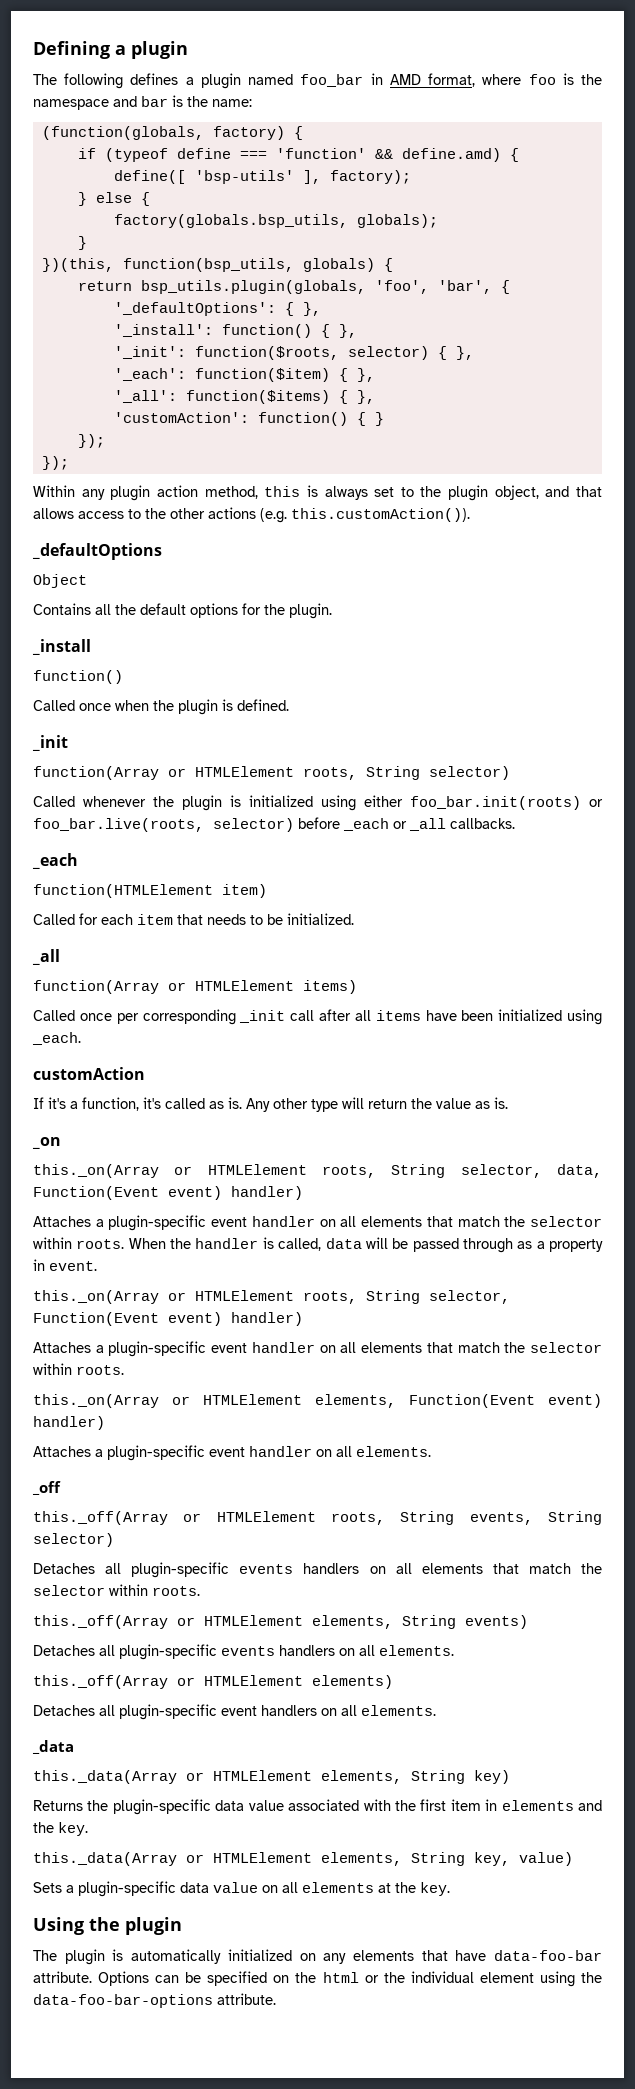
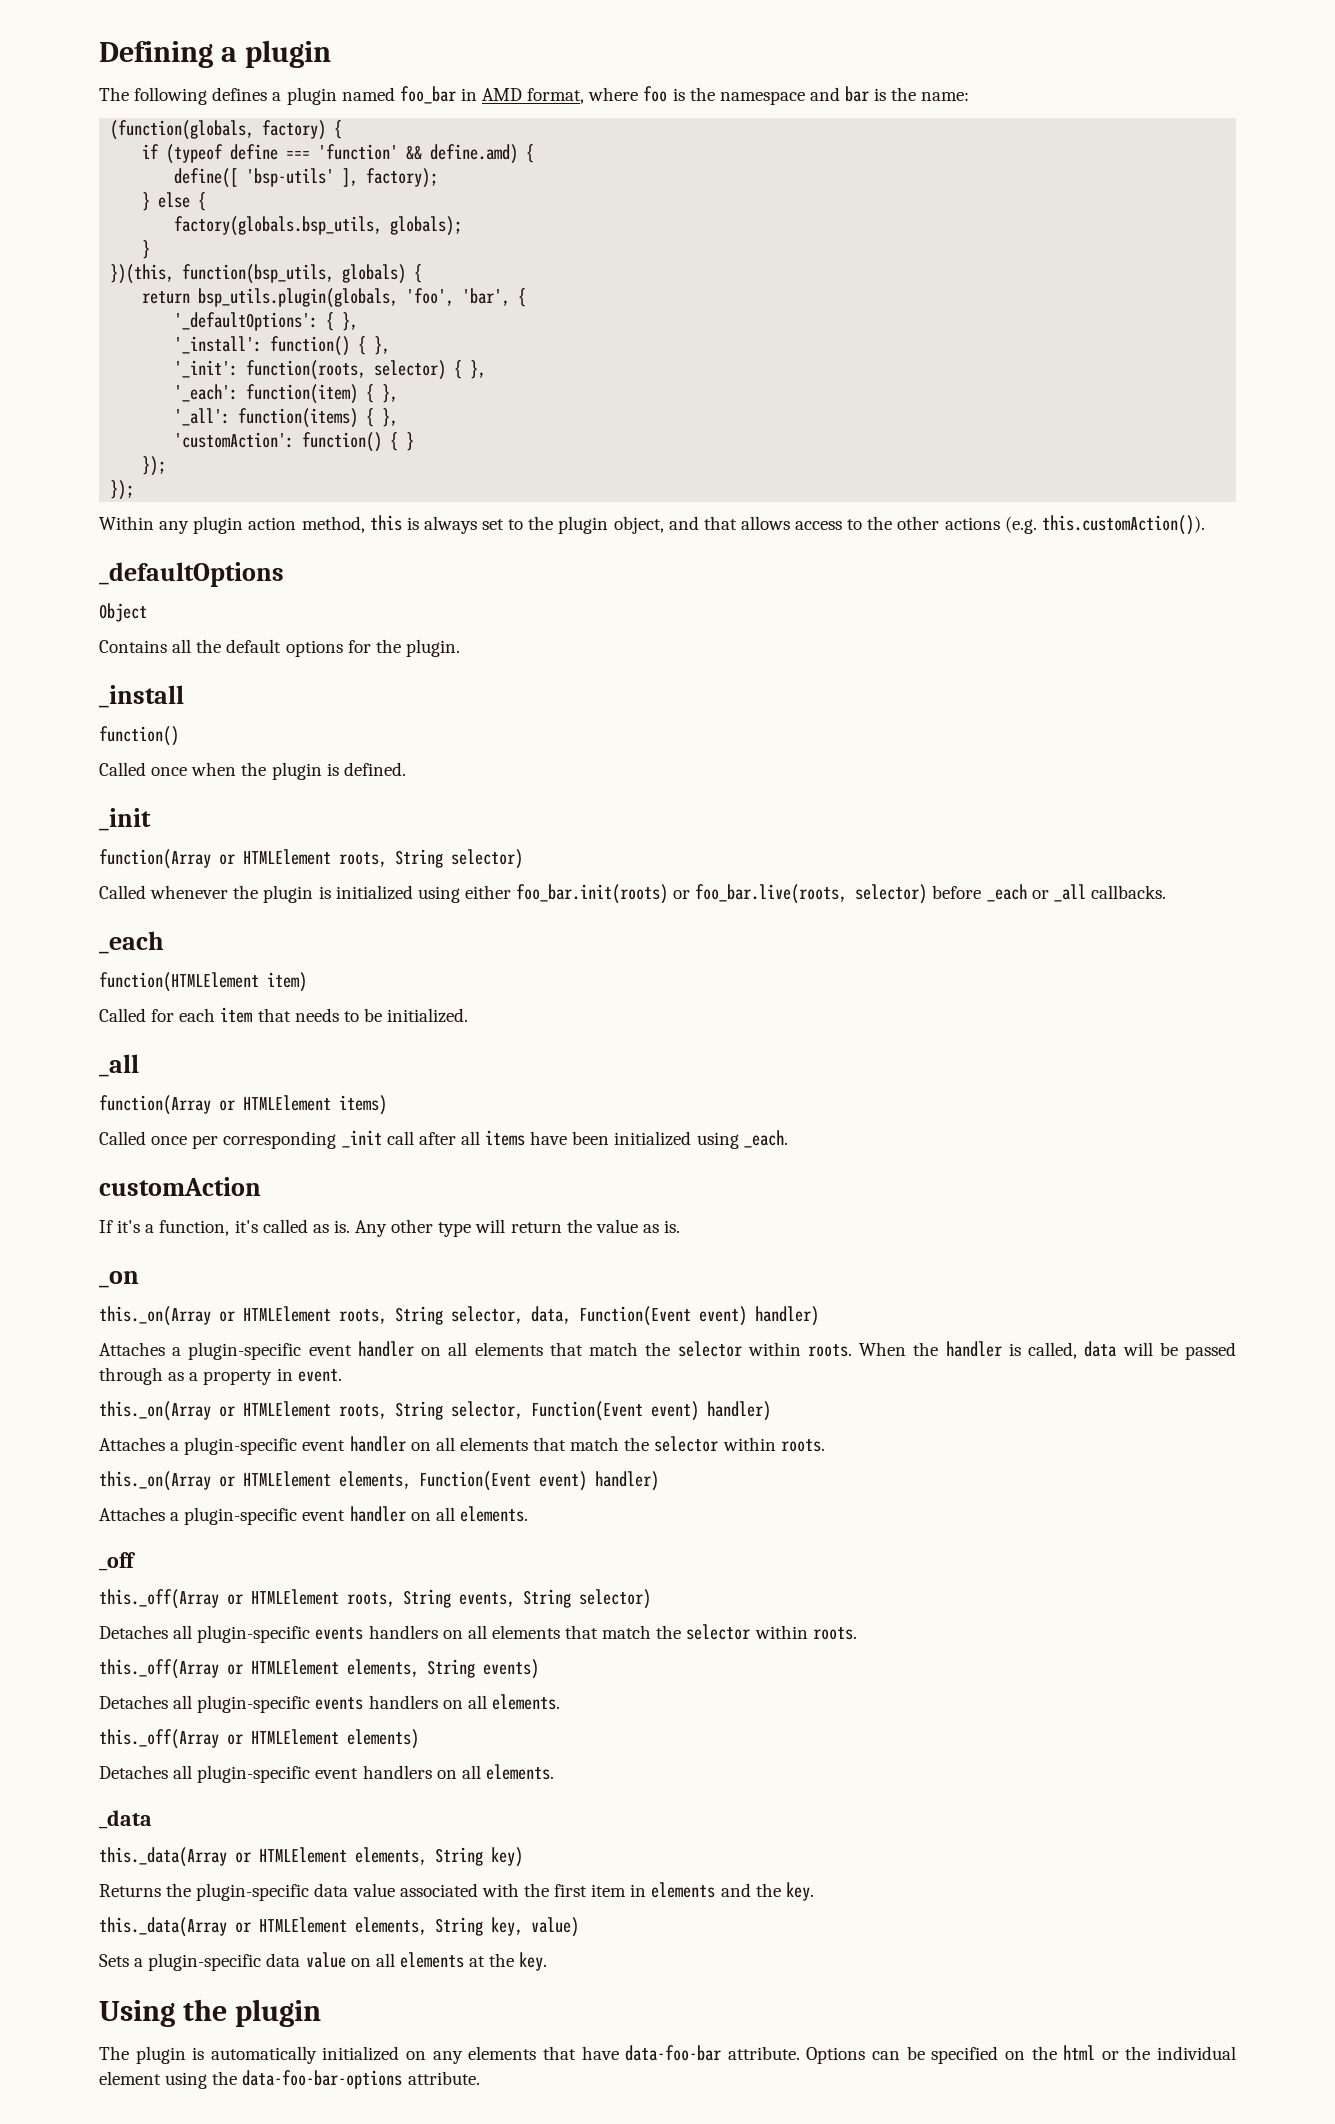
- '_init': function($roots, selector) { },
+ '_init': function(roots, selector) { },
- '_each': function($item) { },
+ '_each': function(item) { },
- '_all': function($items) { },
+ '_all': function(items) { },

